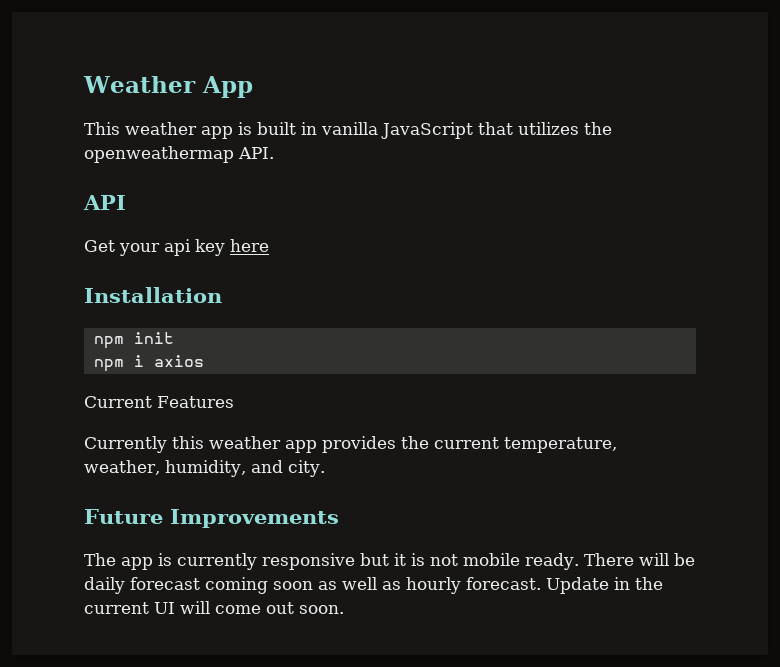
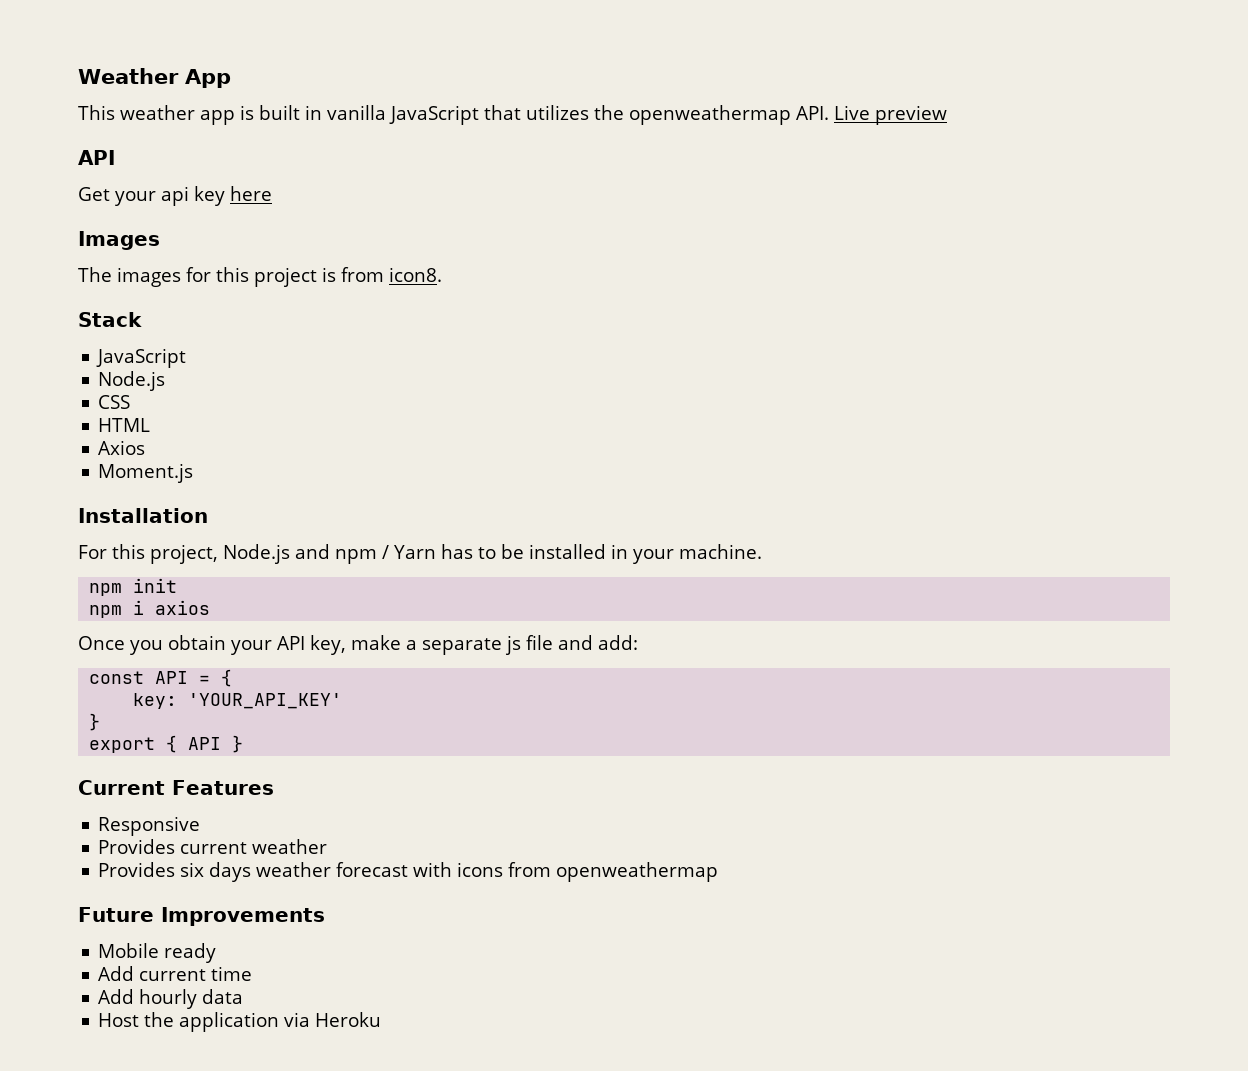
- This weather app is built in vanilla JavaScript that utilizes the openweathermap API.
+ This weather app is built in vanilla JavaScript that utilizes the openweathermap API. Live preview
+ Images
+ The images for this project is from icon8.
+ Stack
+ JavaScript
+ Node.js
+ CSS
+ HTML
+ Axios
+ Moment.js
  Installation
+ For this project, Node.js and npm / Yarn has to be installed in your machine.
+ Once you obtain your API key, make a separate js file and add:
+ const API = {
+ key: 'YOUR_API_KEY'
+ }
+ export { API }
  Current Features
- Currently this weather app provides the current temperature, weather, humidity, and city.
+ Responsive
+ Provides current weather
+ Provides six days weather forecast with icons from openweathermap
  Future Improvements
- The app is currently responsive but it is not mobile ready. There will be daily forecast coming soon as well as hourly forecast. Update in the current UI will come out soon.
+ Mobile ready
+ Add current time
+ Add hourly data
+ Host the application via Heroku

